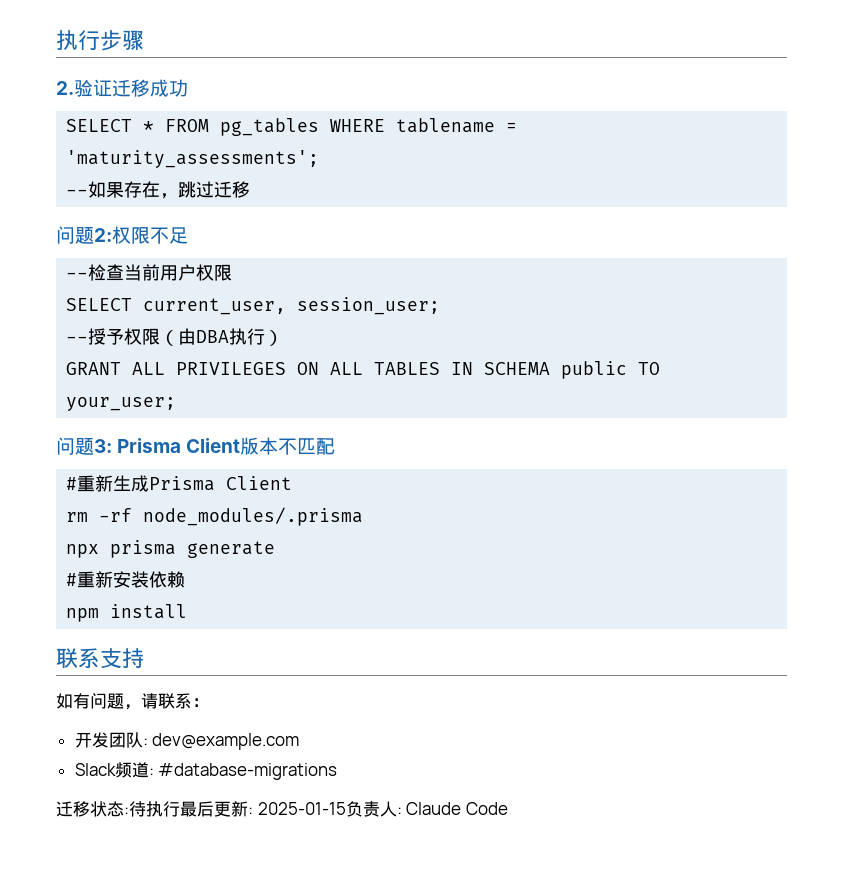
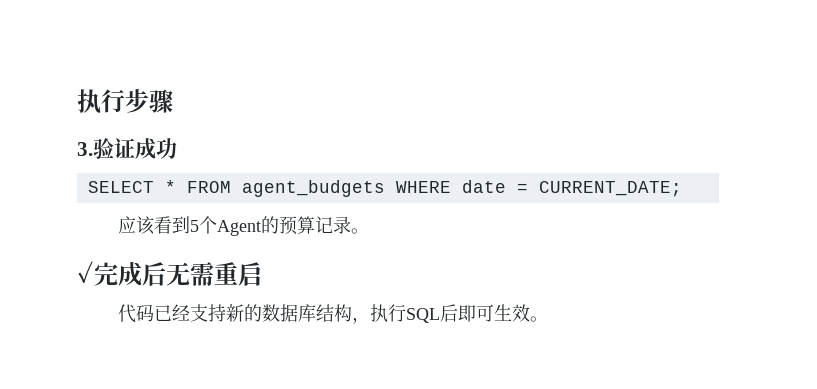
- 2.验证迁移成功
+ 3.验证成功
- SELECT * FROM pg_tables WHERE tablename = 'maturity_assessments';
- --如果存在，跳过迁移
- 问题2:权限不足
- --检查当前用户权限
- SELECT current_user, session_user;
- --授予权限（由DBA执行）
- GRANT ALL PRIVILEGES ON ALL TABLES IN SCHEMA public TO your_user;
- 问题3: Prisma Client版本不匹配
- #重新生成Prisma Client
- rm -rf node_modules/.prisma
- npx prisma generate
- #重新安装依赖
- npm install
- 联系支持
- 如有问题，请联系：
- 开发团队: dev@example.com
- Slack频道: #database-migrations
- 迁移状态:待执行最后更新: 2025-01-15负责人: Claude Code
+ SELECT * FROM agent_budgets WHERE date = CURRENT_DATE;
+ 应该看到5个Agent的预算记录。
+ ✓完成后无需重启
+ 代码已经支持新的数据库结构，执行SQL后即可生效。

